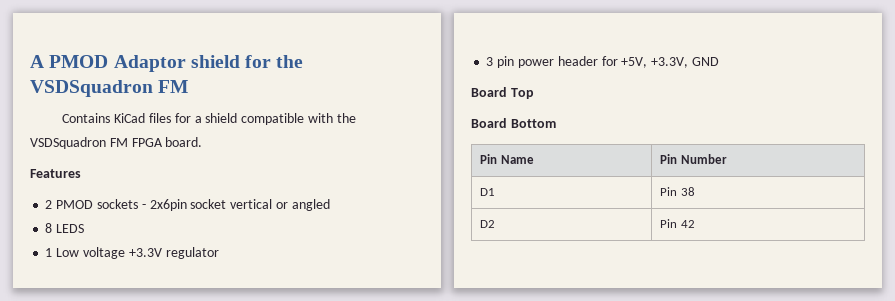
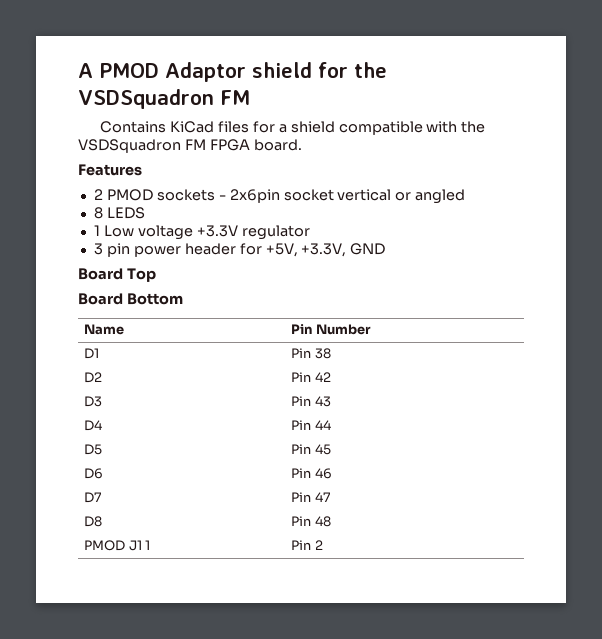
- Pin Name | Pin Number
+ Name | Pin Number
+ D3 | Pin 43
+ D4 | Pin 44
+ D5 | Pin 45
+ D6 | Pin 46
+ D7 | Pin 47
+ D8 | Pin 48
+ PMOD J1 1 | Pin 2

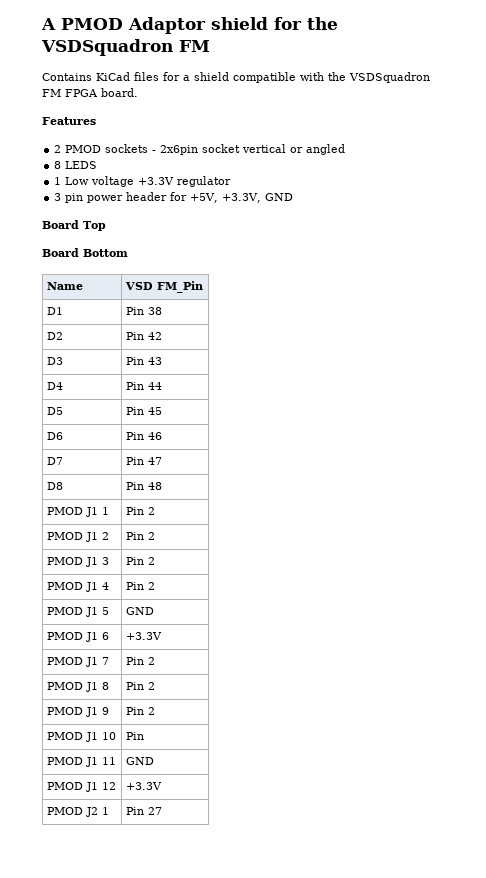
- Name | Pin Number
+ Name | VSD FM_Pin
+ PMOD J1 2 | Pin 2
+ PMOD J1 3 | Pin 2
+ PMOD J1 4 | Pin 2
+ PMOD J1 5 | GND
+ PMOD J1 6 | +3.3V
+ PMOD J1 7 | Pin 2
+ PMOD J1 8 | Pin 2
+ PMOD J1 9 | Pin 2
+ PMOD J1 10 | Pin
+ PMOD J1 11 | GND
+ PMOD J1 12 | +3.3V
+ PMOD J2 1 | Pin 27

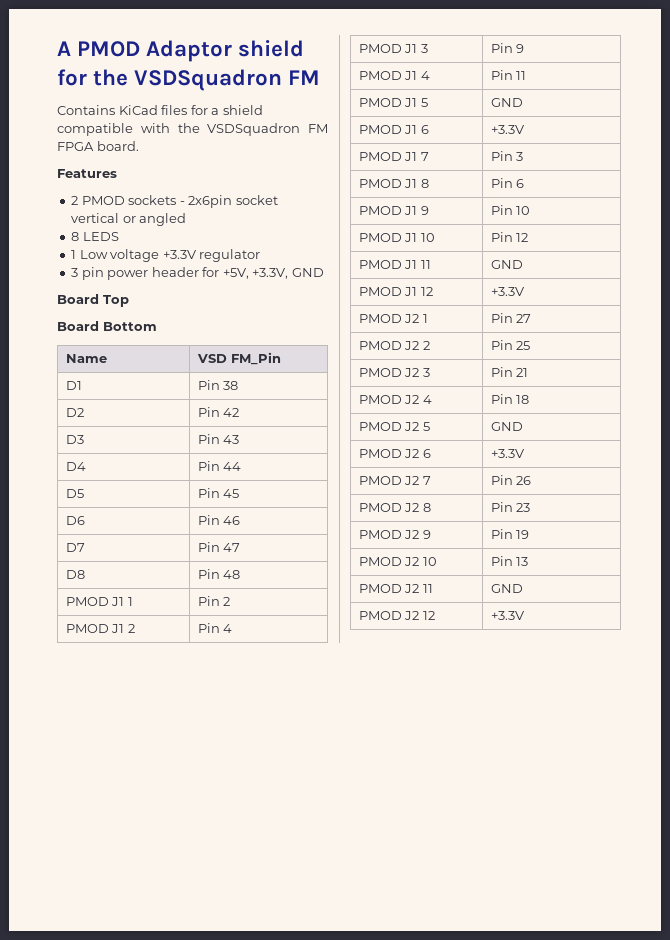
- PMOD J1 2 | Pin 2
+ PMOD J1 2 | Pin 4
- PMOD J1 3 | Pin 2
+ PMOD J1 3 | Pin 9
- PMOD J1 4 | Pin 2
+ PMOD J1 4 | Pin 11
- PMOD J1 7 | Pin 2
+ PMOD J1 7 | Pin 3
- PMOD J1 8 | Pin 2
+ PMOD J1 8 | Pin 6
- PMOD J1 9 | Pin 2
+ PMOD J1 9 | Pin 10
- PMOD J1 10 | Pin
+ PMOD J1 10 | Pin 12
+ PMOD J2 2 | Pin 25
+ PMOD J2 3 | Pin 21
+ PMOD J2 4 | Pin 18
+ PMOD J2 5 | GND
+ PMOD J2 6 | +3.3V
+ PMOD J2 7 | Pin 26
+ PMOD J2 8 | Pin 23
+ PMOD J2 9 | Pin 19
+ PMOD J2 10 | Pin 13
+ PMOD J2 11 | GND
+ PMOD J2 12 | +3.3V

